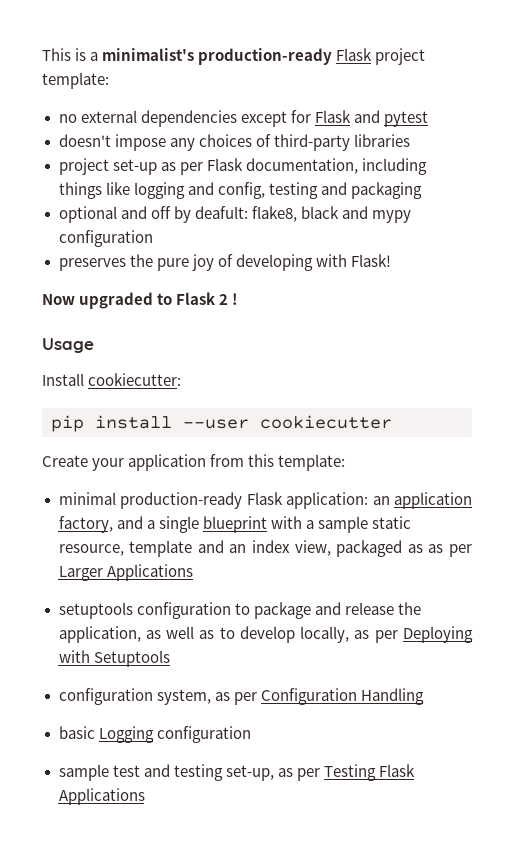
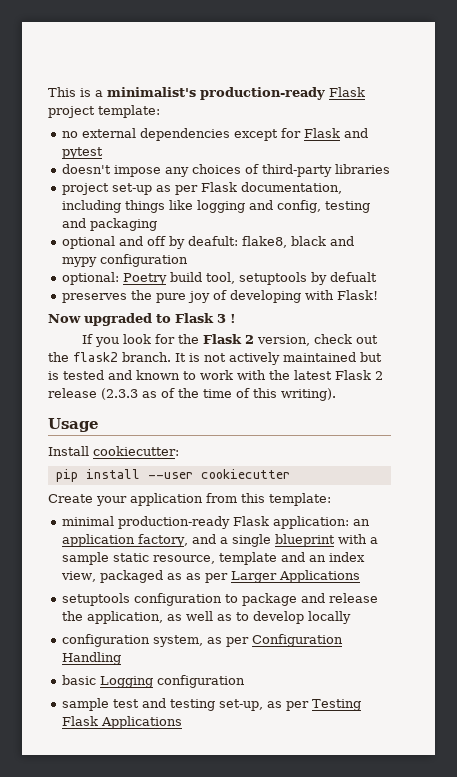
+ optional: Poetry build tool, setuptools by defualt
- Now upgraded to Flask 2 !
+ Now upgraded to Flask 3 !
+ If you look for the Flask 2 version, check out the flask2 branch. It is not actively maintained but is tested and known to work with the latest Flask 2 release (2.3.3 as of the time of this writing).
- setuptools configuration to package and release the application, as well as to develop locally, as per Deploying with Setuptools
+ setuptools configuration to package and release the application, as well as to develop locally

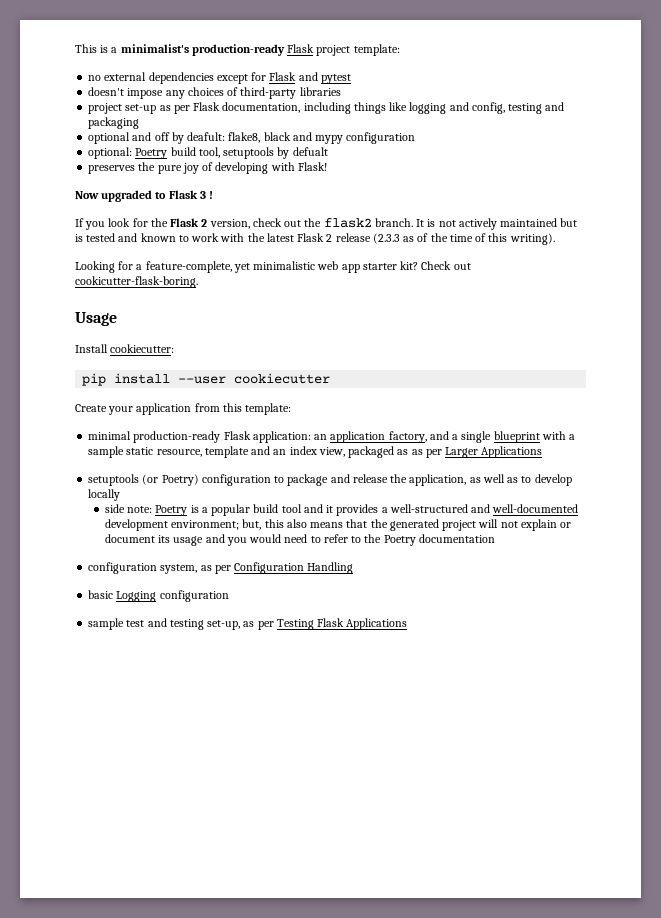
+ Looking for a feature-complete, yet minimalistic web app starter kit? Check out cookicutter-flask-boring.
- setuptools configuration to package and release the application, as well as to develop locally
+ setuptools (or Poetry) configuration to package and release the application, as well as to develop locally
+ side note: Poetry is a popular build tool and it provides a well-structured and well-documented development environment; but, this also means that the generated project will not explain or document its usage and you would need to refer to the Poetry documentation

